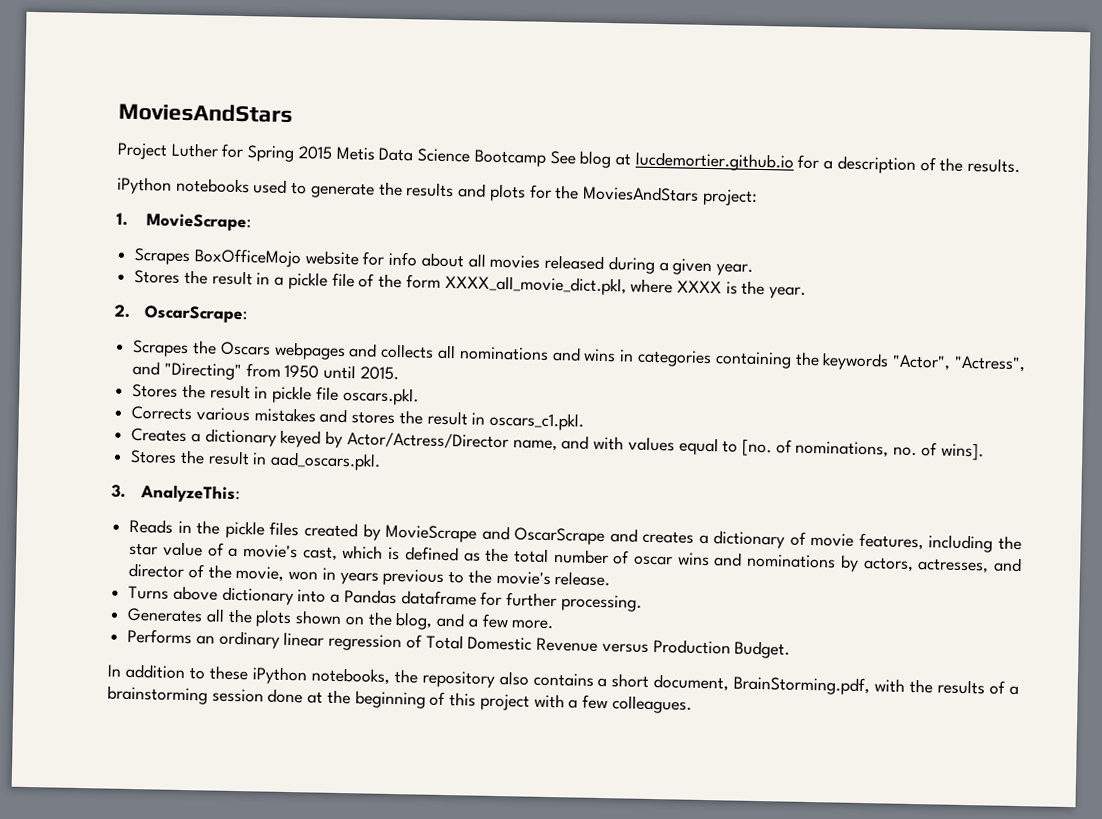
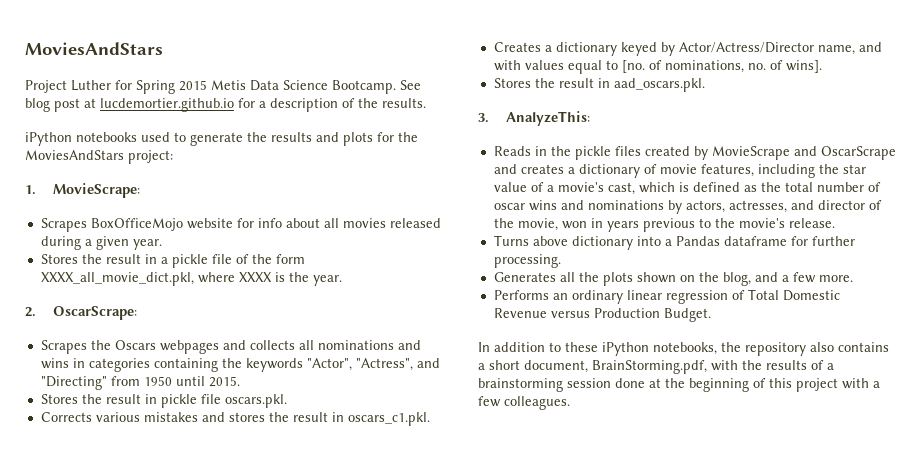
- Project Luther for Spring 2015 Metis Data Science Bootcamp See blog at lucdemortier.github.io for a description of the results.
+ Project Luther for Spring 2015 Metis Data Science Bootcamp. See blog post at lucdemortier.github.io for a description of the results.

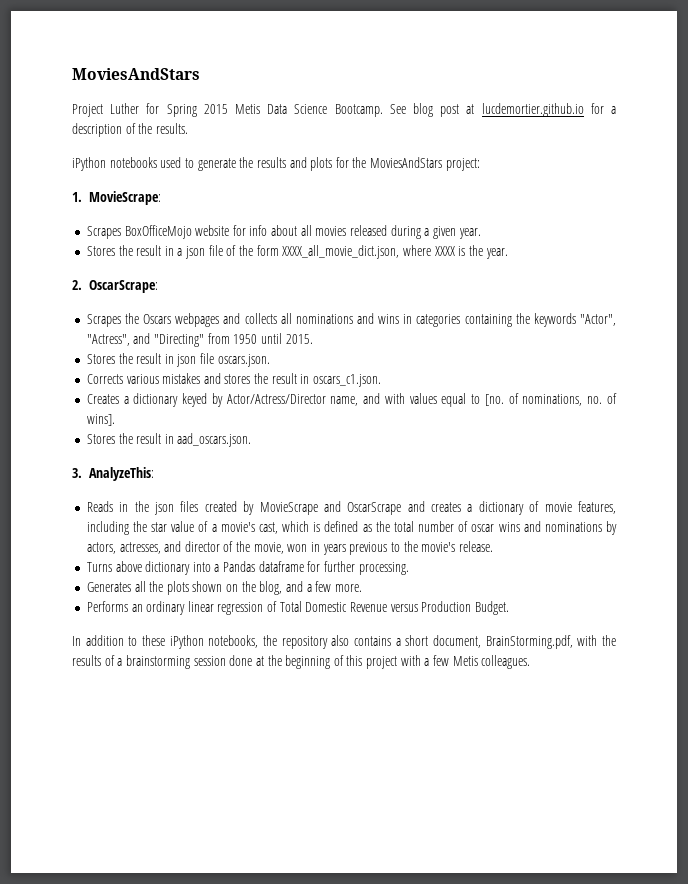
- Stores the result in a pickle file of the form XXXX_all_movie_dict.pkl, where XXXX is the year.
+ Stores the result in a json file of the form XXXX_all_movie_dict.json, where XXXX is the year.
- Stores the result in pickle file oscars.pkl.
+ Stores the result in json file oscars.json.
- Corrects various mistakes and stores the result in oscars_c1.pkl.
+ Corrects various mistakes and stores the result in oscars_c1.json.
- Stores the result in aad_oscars.pkl.
+ Stores the result in aad_oscars.json.
- Reads in the pickle files created by MovieScrape and OscarScrape and creates a dictionary of movie features, including the star value of a movie's cast, which is defined as the total number of oscar wins and nominations by actors, actresses, and director of the movie, won in years previous to the movie's release.
+ Reads in the json files created by MovieScrape and OscarScrape and creates a dictionary of movie features, including the star value of a movie's cast, which is defined as the total number of oscar wins and nominations by actors, actresses, and director of the movie, won in years previous to the movie's release.
- In addition to these iPython notebooks, the repository also contains a short document, BrainStorming.pdf, with the results of a brainstorming session done at the beginning of this project with a few colleagues.
+ In addition to these iPython notebooks, the repository also contains a short document, BrainStorming.pdf, with the results of a brainstorming session done at the beginning of this project with a few Metis colleagues.

